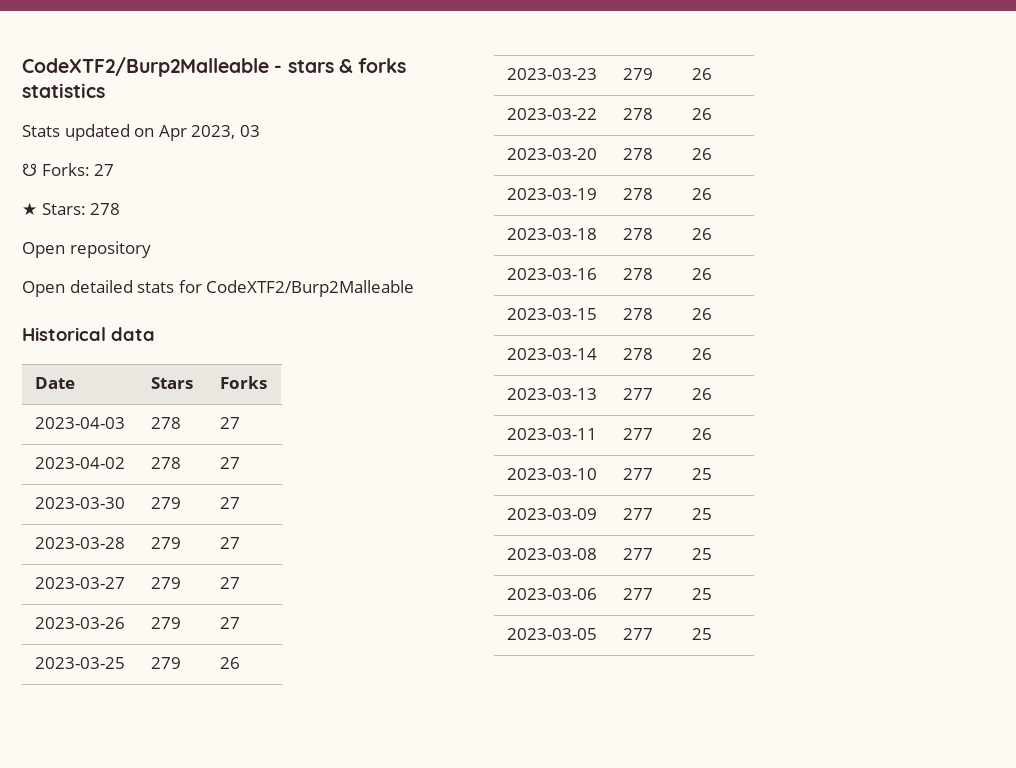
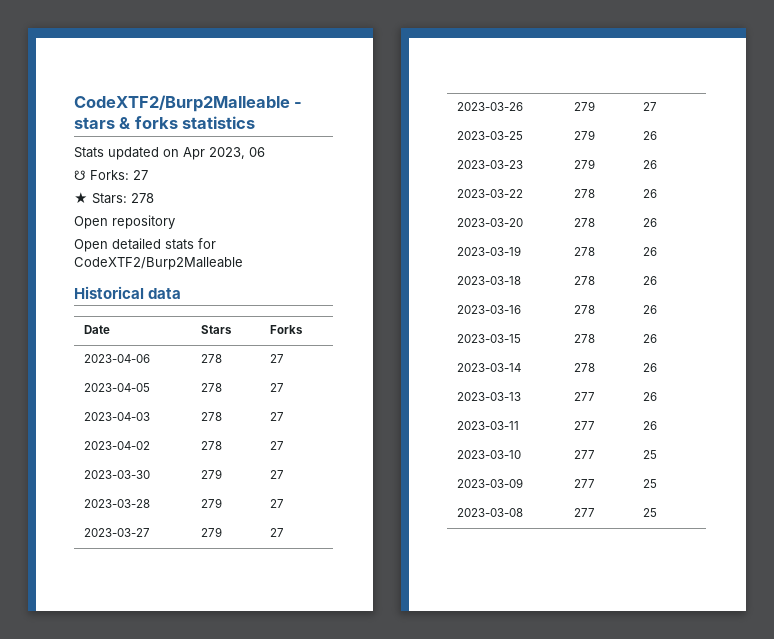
- Stats updated on Apr 2023, 03
+ Stats updated on Apr 2023, 06
+ 2023-04-06 | 278 | 27
+ 2023-04-05 | 278 | 27
- 2023-03-06 | 277 | 25
- 2023-03-05 | 277 | 25

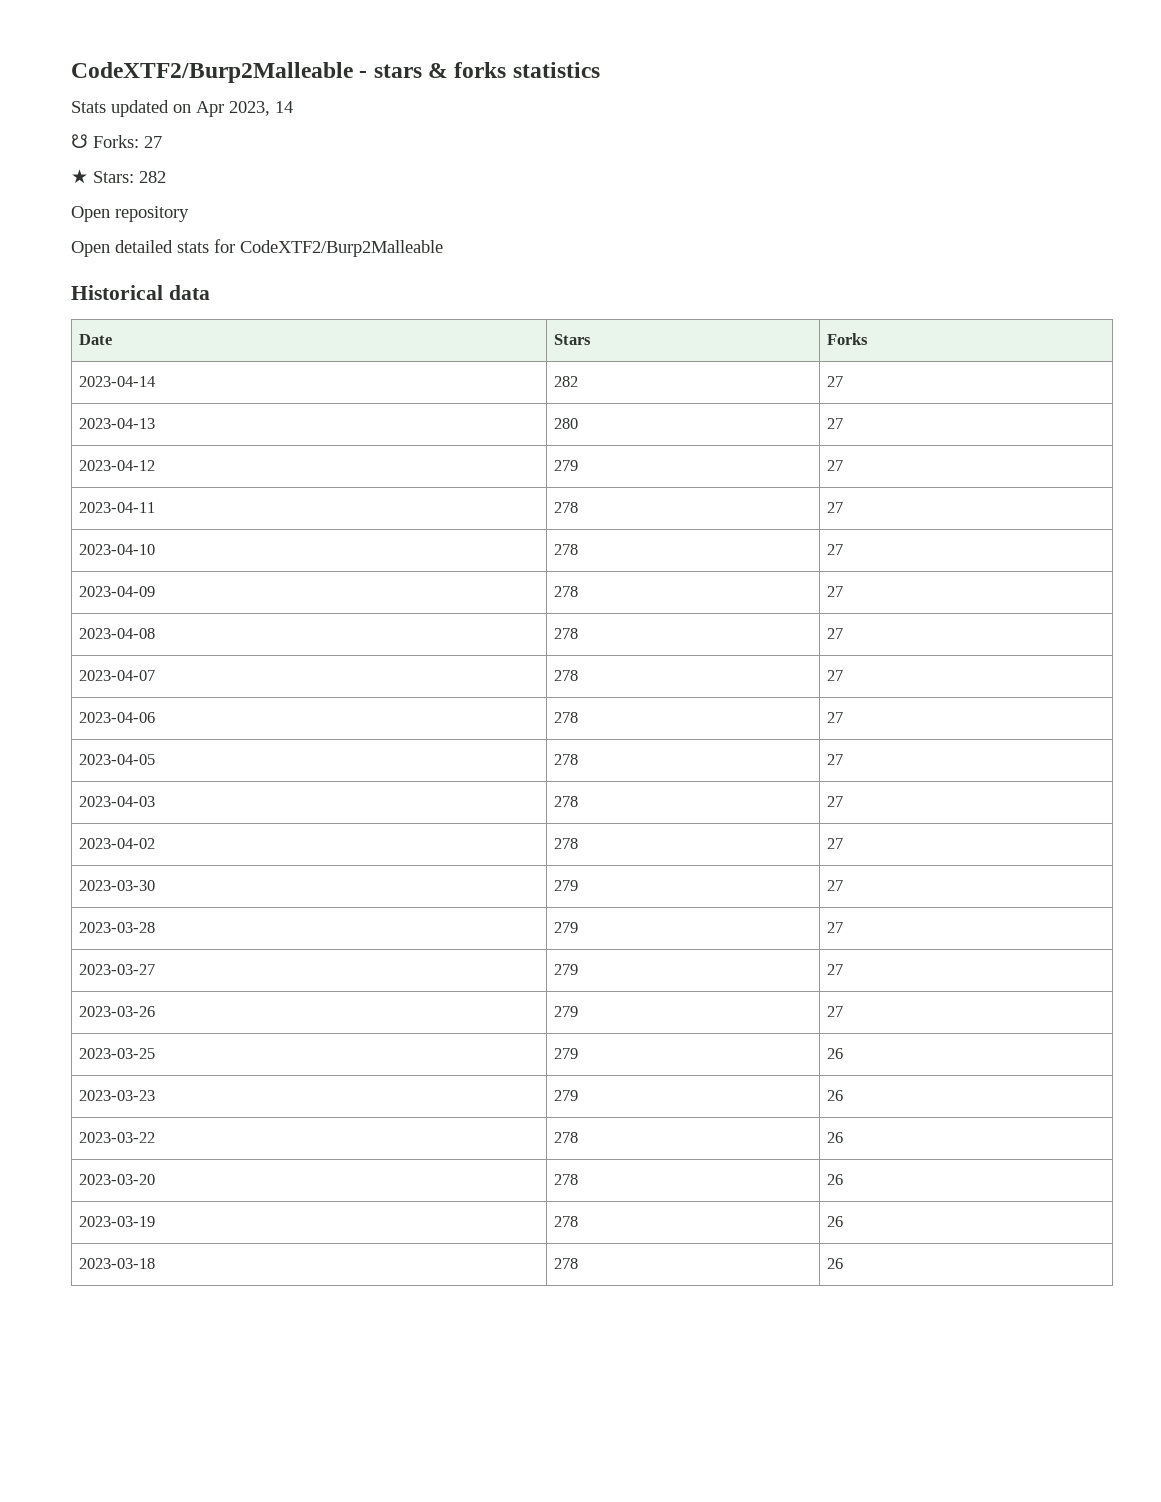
- Stats updated on Apr 2023, 06
+ Stats updated on Apr 2023, 14
- ★ Stars: 278
+ ★ Stars: 282
+ 2023-04-14 | 282 | 27
+ 2023-04-13 | 280 | 27
+ 2023-04-12 | 279 | 27
+ 2023-04-11 | 278 | 27
+ 2023-04-10 | 278 | 27
+ 2023-04-09 | 278 | 27
+ 2023-04-08 | 278 | 27
+ 2023-04-07 | 278 | 27
- 2023-03-16 | 278 | 26
- 2023-03-15 | 278 | 26
- 2023-03-14 | 278 | 26
- 2023-03-13 | 277 | 26
- 2023-03-11 | 277 | 26
- 2023-03-10 | 277 | 25
- 2023-03-09 | 277 | 25
- 2023-03-08 | 277 | 25

